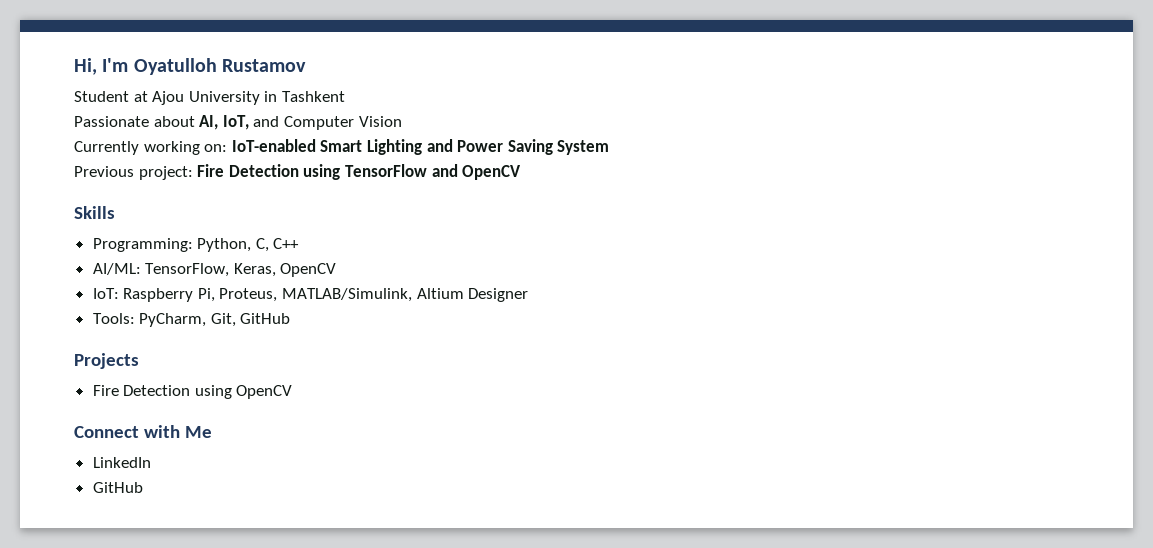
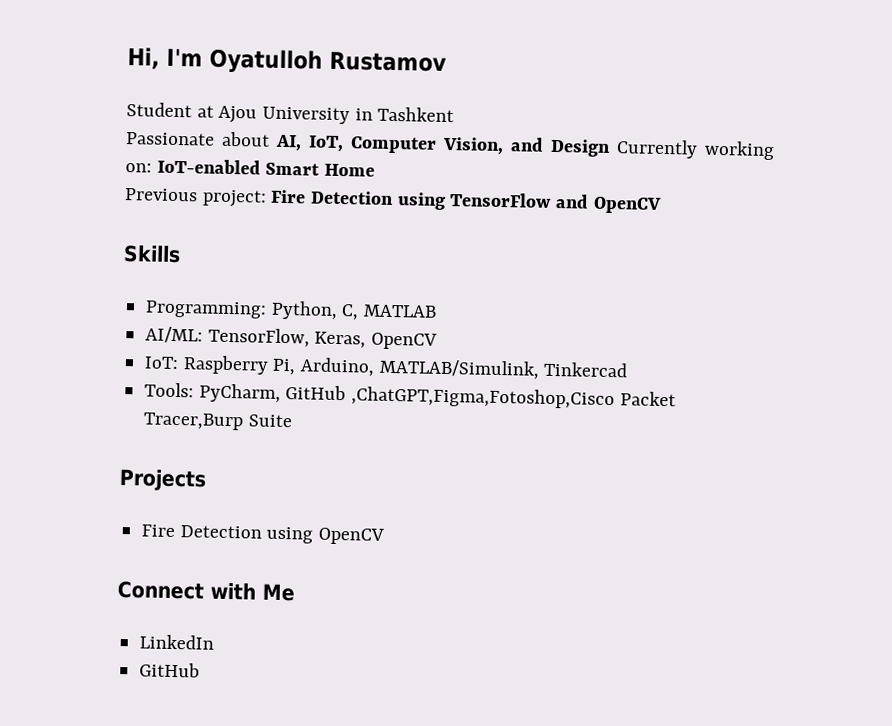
- Passionate about AI, IoT, and Computer Vision
- Currently working on: IoT-enabled Smart Lighting and Power Saving System
+ Passionate about AI, IoT, Computer Vision, and Design Currently working on: IoT-enabled Smart Home
- Programming: Python, C, C++
+ Programming: Python, C, MATLAB
- IoT: Raspberry Pi, Proteus, MATLAB/Simulink, Altium Designer
+ IoT: Raspberry Pi, Arduino, MATLAB/Simulink, Tinkercad
- Tools: PyCharm, Git, GitHub
+ Tools: PyCharm, GitHub ,ChatGPT,Figma,Fotoshop,Cisco Packet Tracer,Burp Suite

